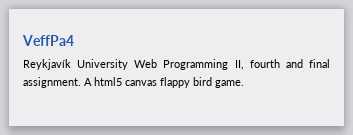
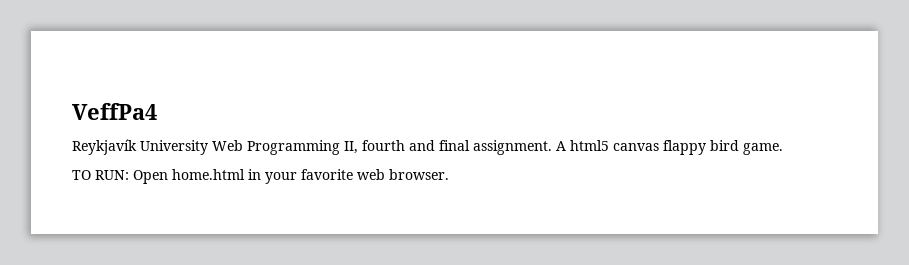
+ TO RUN: Open home.html in your favorite web browser.

